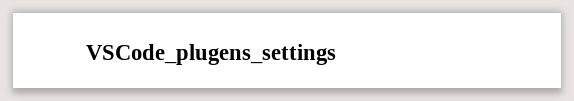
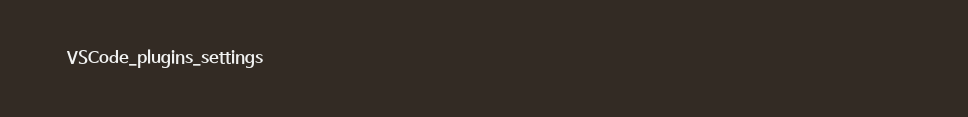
- VSCode_plugens_settings
+ VSCode_plugins_settings

